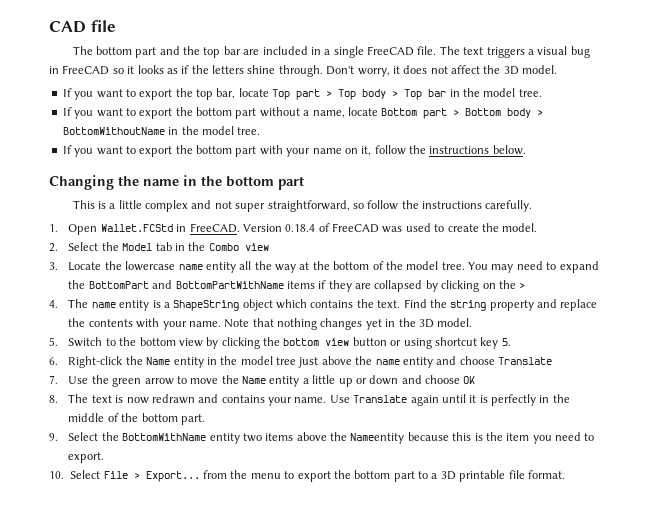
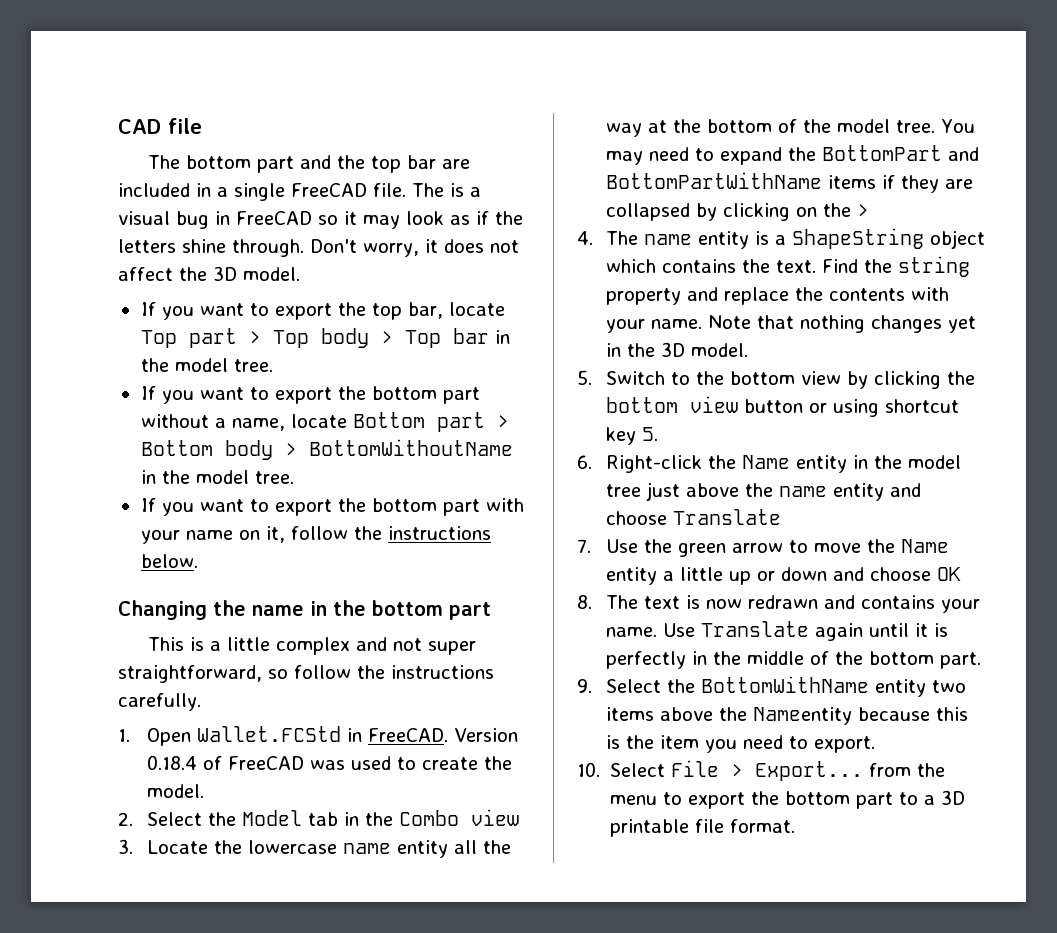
- The text triggers a visual bug in FreeCAD so it looks as if the letters shine through.
+ The is a visual bug in FreeCAD so it may look as if the letters shine through.

